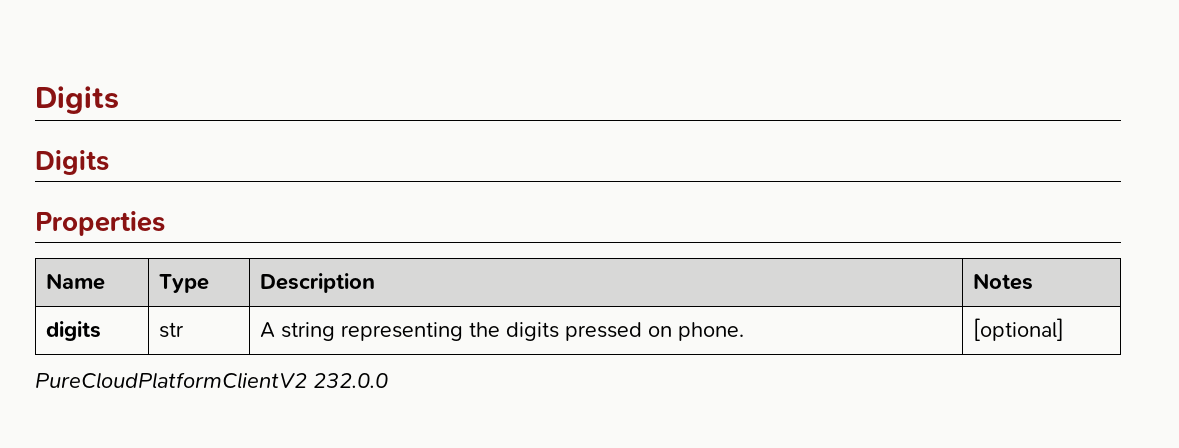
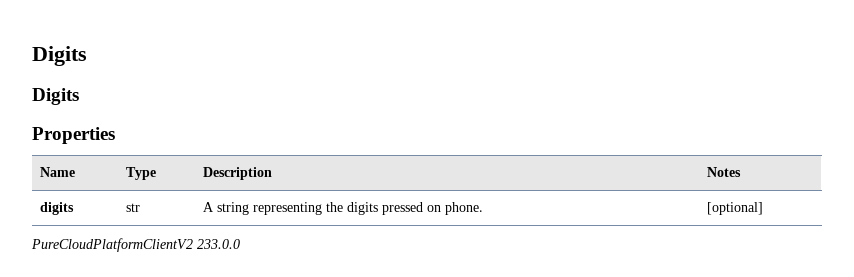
- PureCloudPlatformClientV2 232.0.0
+ PureCloudPlatformClientV2 233.0.0

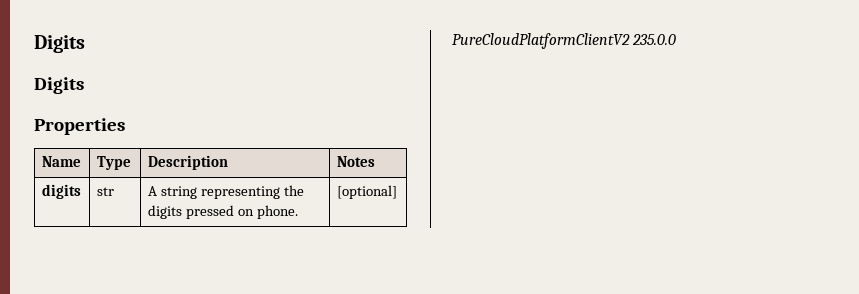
- PureCloudPlatformClientV2 233.0.0
+ PureCloudPlatformClientV2 235.0.0

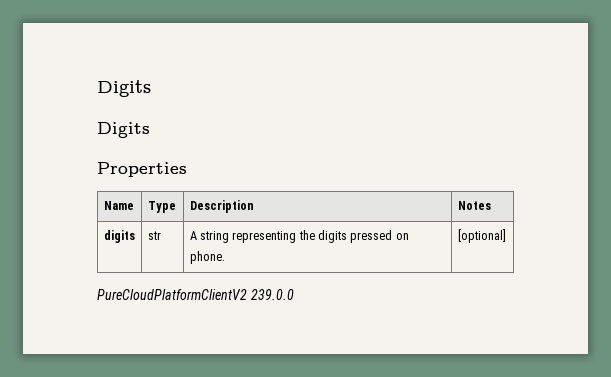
- PureCloudPlatformClientV2 235.0.0
+ PureCloudPlatformClientV2 239.0.0

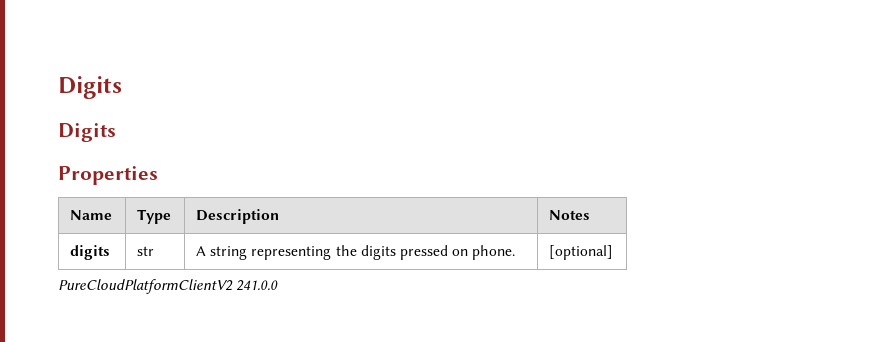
- PureCloudPlatformClientV2 239.0.0
+ PureCloudPlatformClientV2 241.0.0

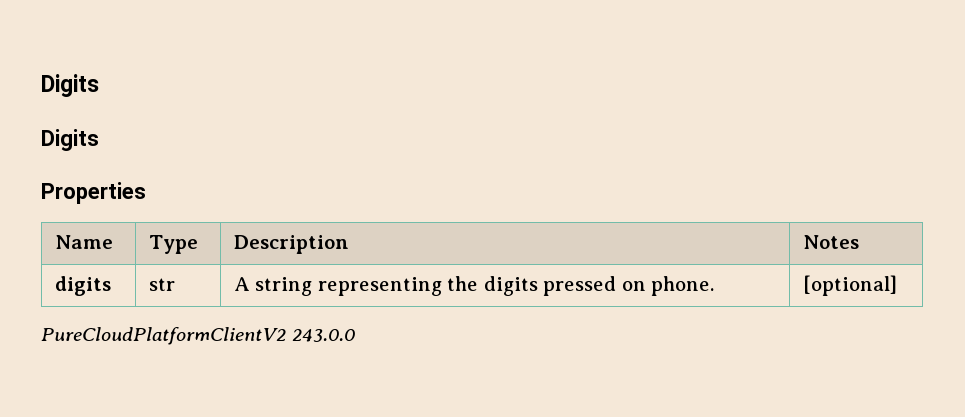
- PureCloudPlatformClientV2 241.0.0
+ PureCloudPlatformClientV2 243.0.0

